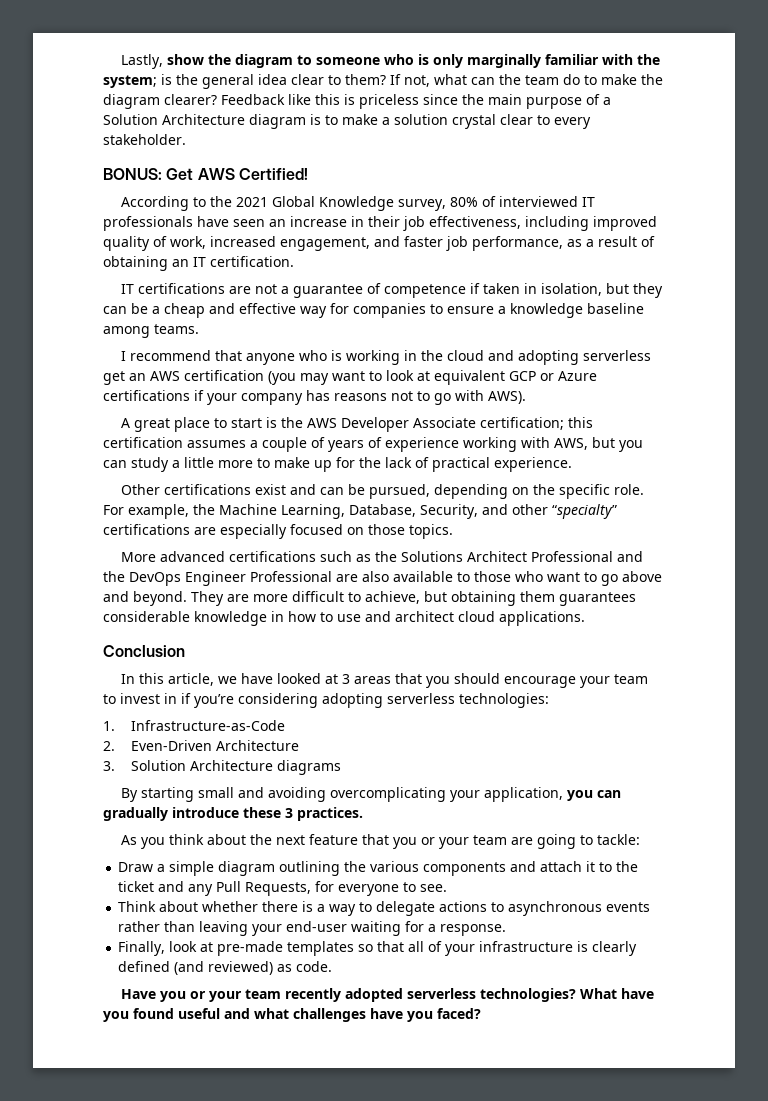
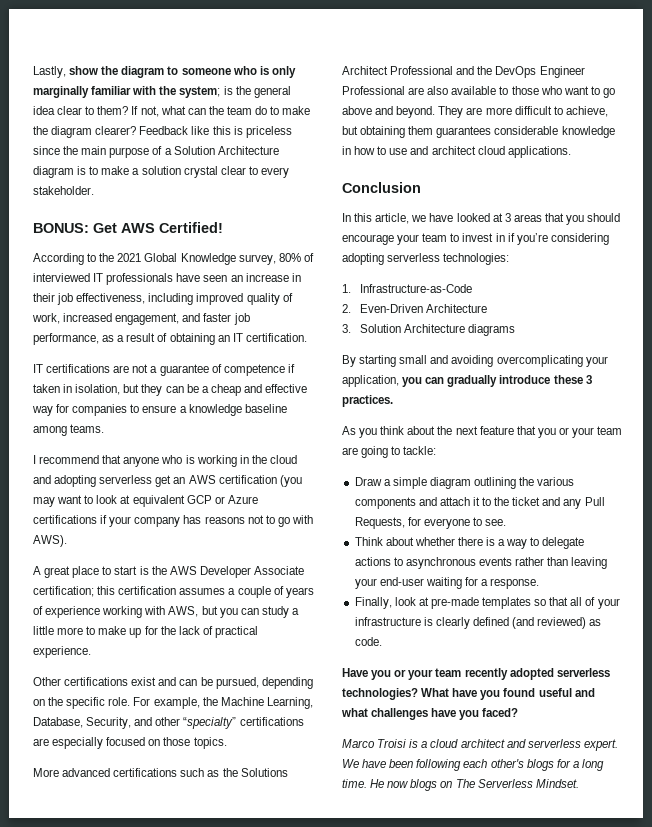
+ Marco Troisi is a cloud architect and serverless expert. We have been following each other's blogs for a long time. He now blogs on The Serverless Mindset.

